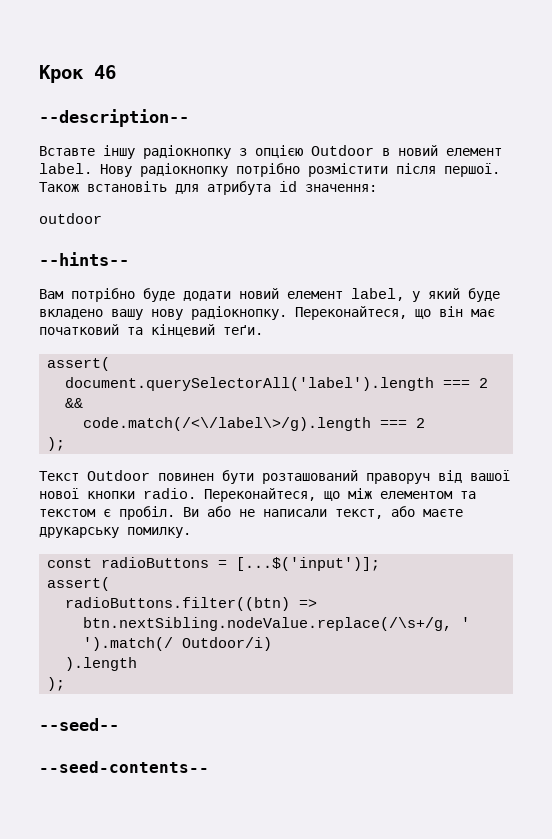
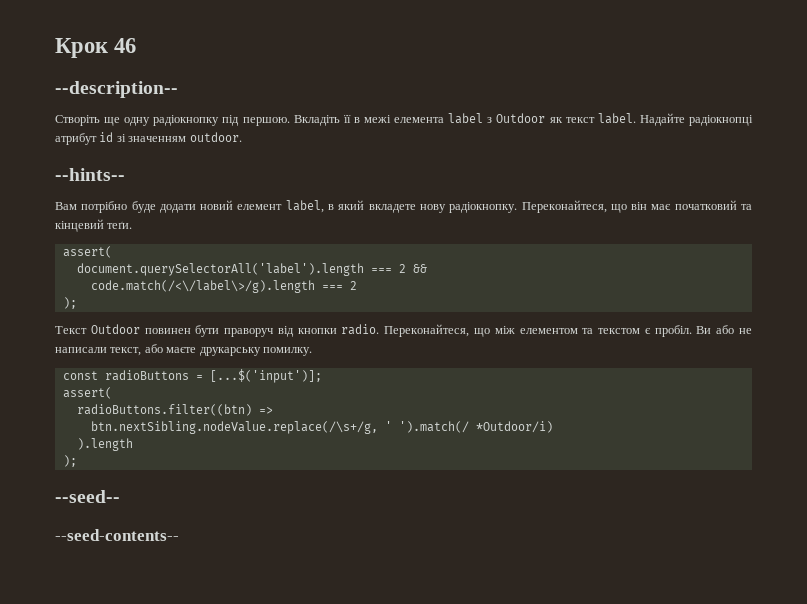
- Вставте іншу радіокнопку з опцією Outdoor в новий елемент label. Нову радіокнопку потрібно розмістити після першої. Також встановіть для атрибута id значення:
- outdoor
+ Створіть ще одну радіокнопку під першою. Вкладіть її в межі елемента label з Outdoor як текст label. Надайте радіокнопці атрибут id зі значенням outdoor.
- Вам потрібно буде додати новий елемент label, у який буде вкладено вашу нову радіокнопку.
+ Вам потрібно буде додати новий елемент label, в який вкладете нову радіокнопку.
- Текст Outdoor повинен бути розташований праворуч від вашої нової кнопки radio.
+ Текст Outdoor повинен бути праворуч від кнопки radio.
- btn.nextSibling.nodeValue.replace(/\s+/g, ' ').match(/ Outdoor/i)
+ btn.nextSibling.nodeValue.replace(/\s+/g, ' ').match(/ *Outdoor/i)

